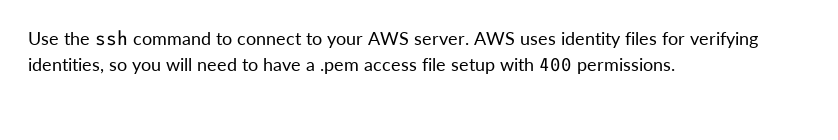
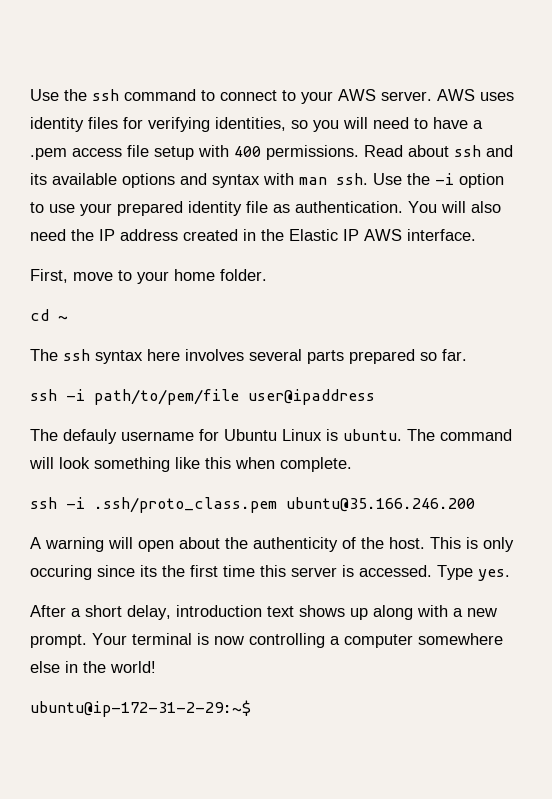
+ Read about ssh and its available options and syntax with man ssh. Use the -i option to use your prepared identity file as authentication. You will also need the IP address created in the Elastic IP AWS interface.
+ First, move to your home folder.
+ cd ~
+ The ssh syntax here involves several parts prepared so far.
+ ssh -i path/to/pem/file user@ipaddress
+ The defauly username for Ubuntu Linux is ubuntu. The command will look something like this when complete.
+ ssh -i .ssh/proto_class.pem ubuntu@35.166.246.200
+ A warning will open about the authenticity of the host. This is only occuring since its the first time this server is accessed. Type yes.
+ After a short delay, introduction text shows up along with a new prompt. Your terminal is now controlling a computer somewhere else in the world!
+ ubuntu@ip-172-31-2-29:~$

